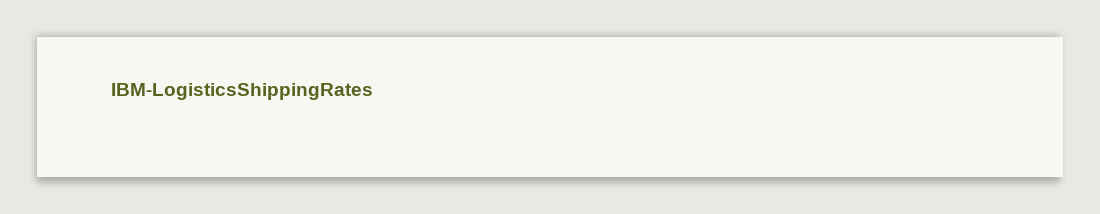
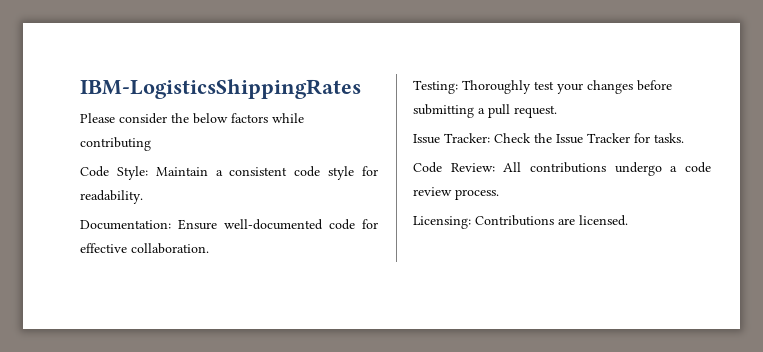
+ Please consider the below factors while contributing
+ Code Style: Maintain a consistent code style for readability.
+ Documentation: Ensure well-documented code for effective collaboration.
+ Testing: Thoroughly test your changes before submitting a pull request.
+ Issue Tracker: Check the Issue Tracker for tasks.
+ Code Review: All contributions undergo a code review process.
+ Licensing: Contributions are licensed.

